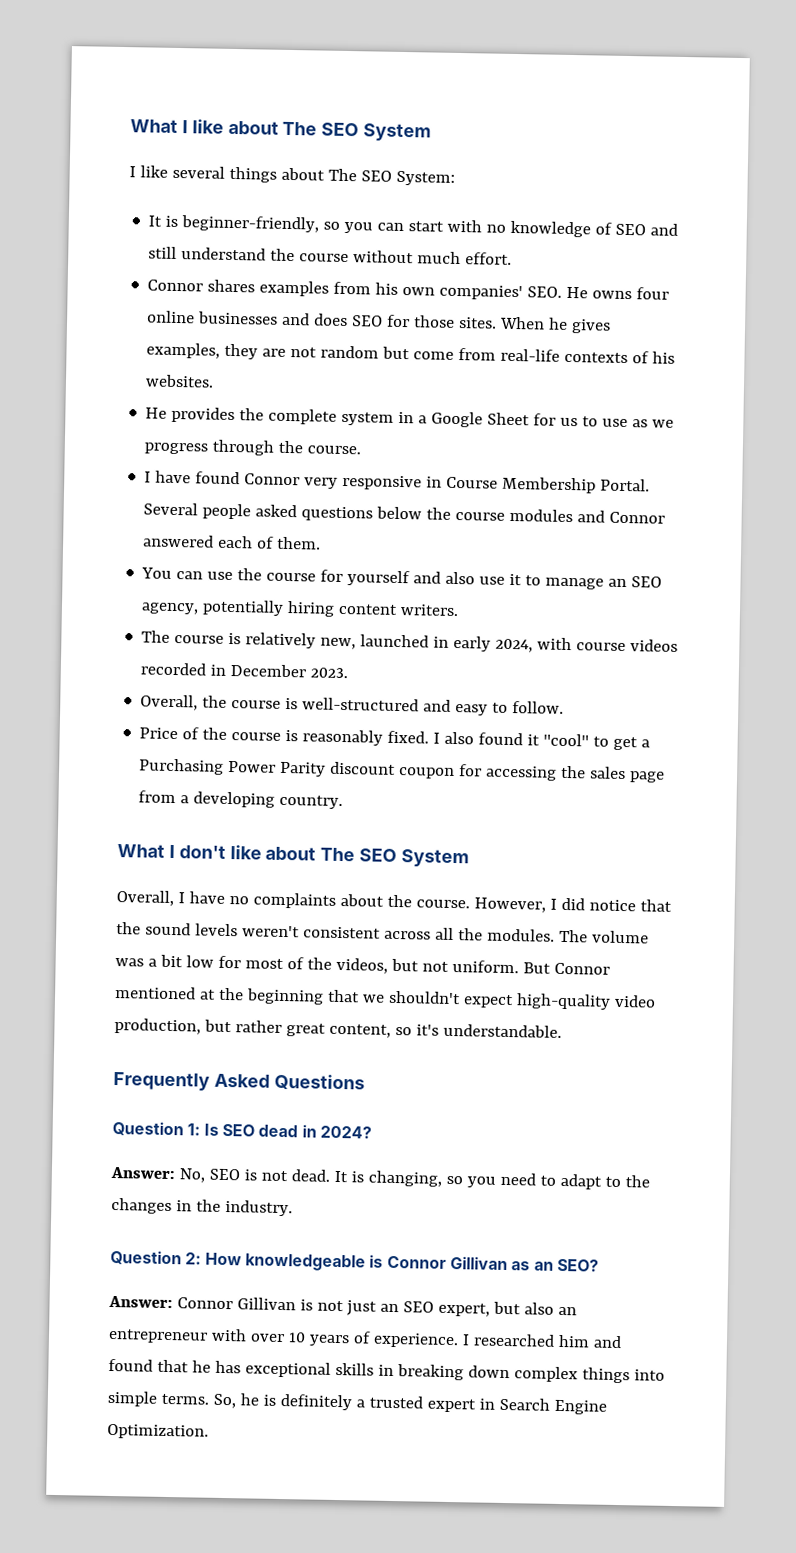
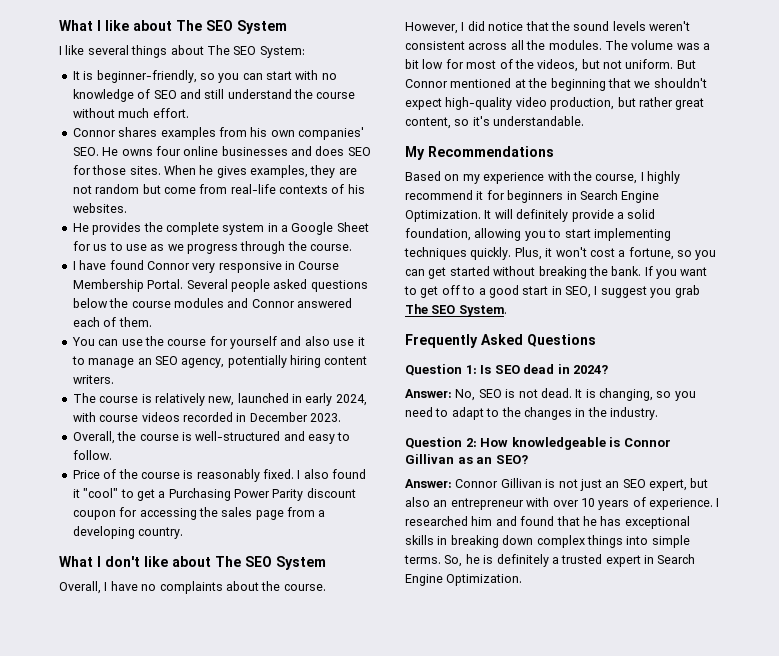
+ My Recommendations
+ Based on my experience with the course, I highly recommend it for beginners in Search Engine Optimization. It will definitely provide a solid foundation, allowing you to start implementing techniques quickly. Plus, it won't cost a fortune, so you can get started without breaking the bank. If you want to get off to a good start in SEO, I suggest you grab The SEO System.

